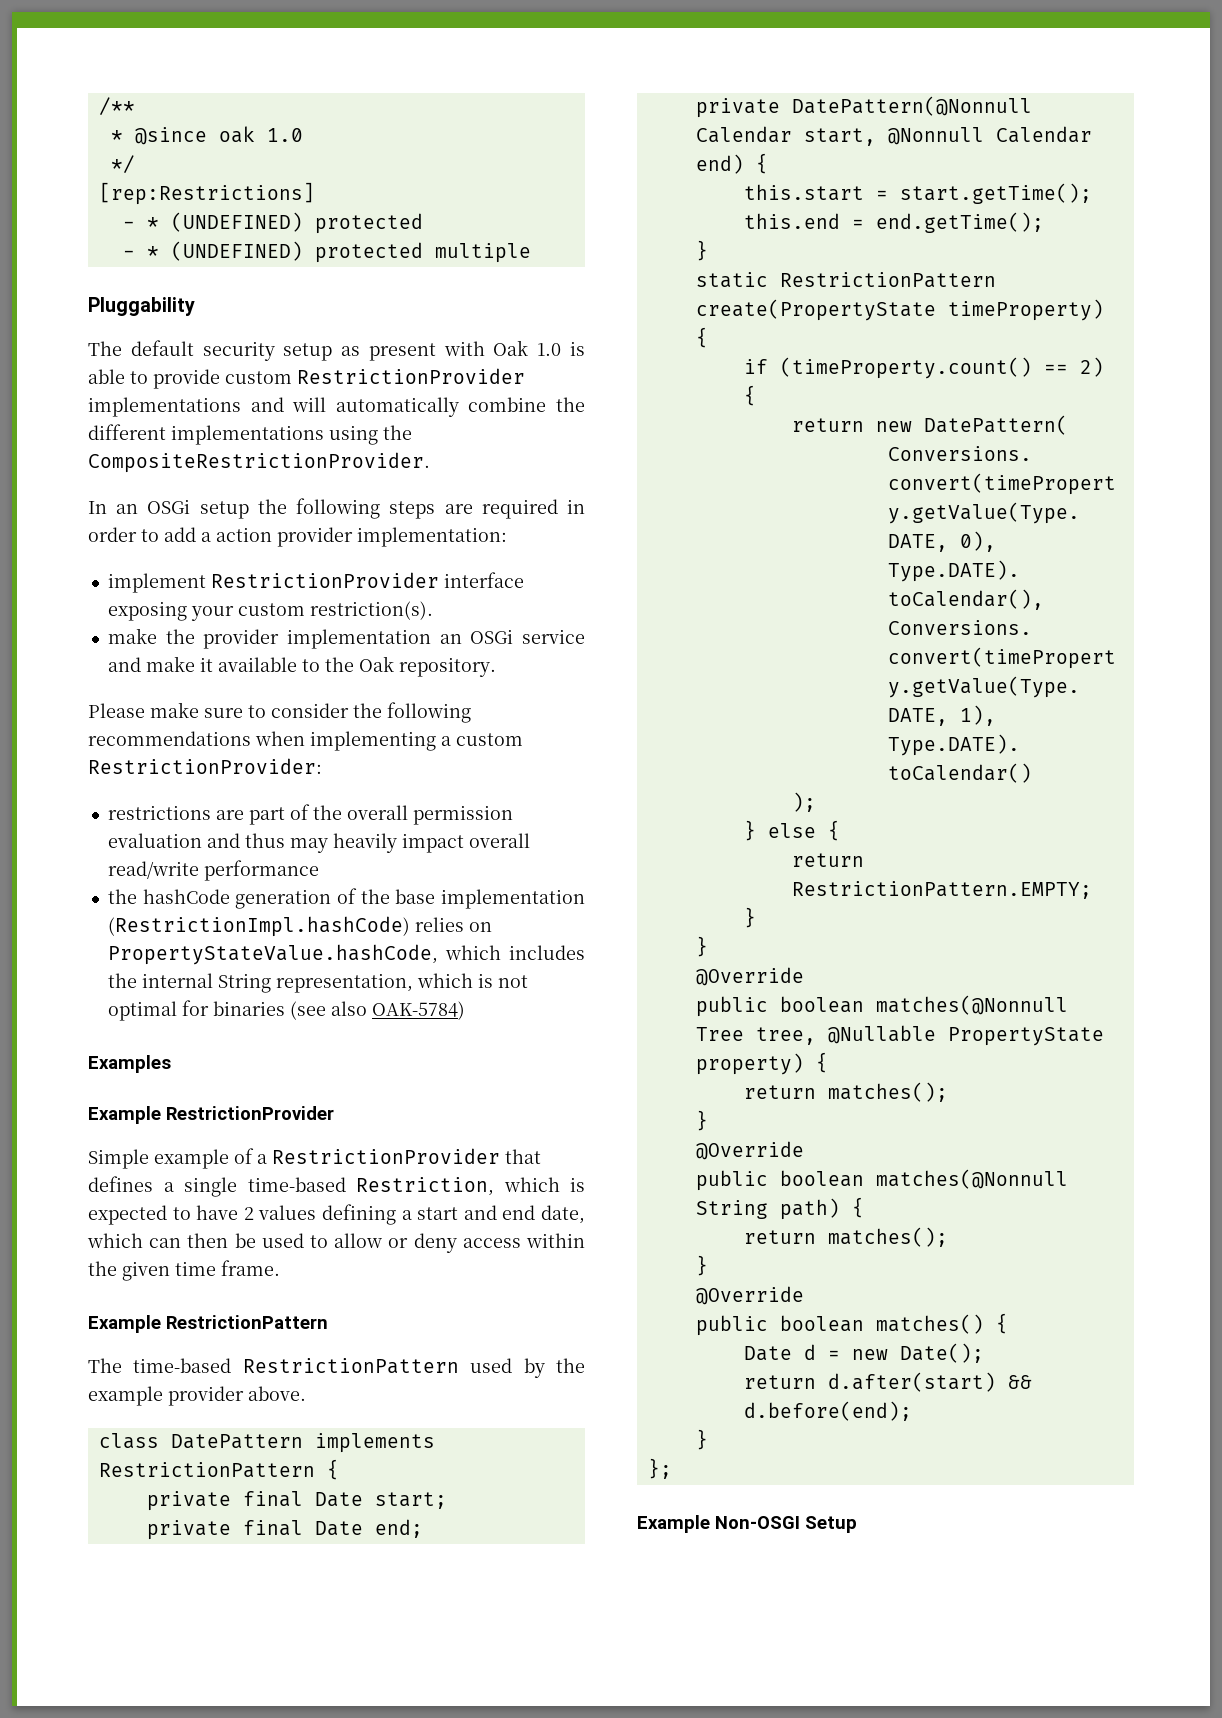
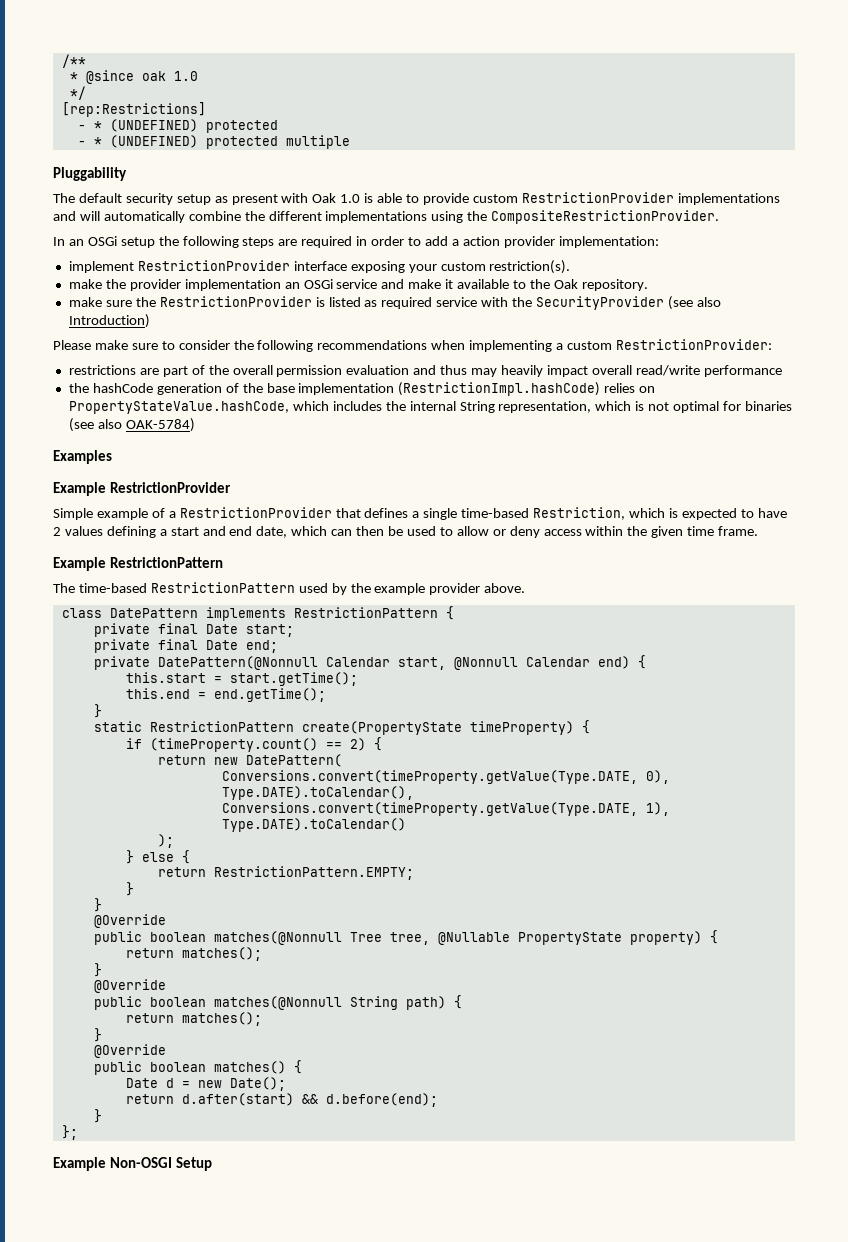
+ make sure the RestrictionProvider is listed as required service with the SecurityProvider (see also Introduction)

